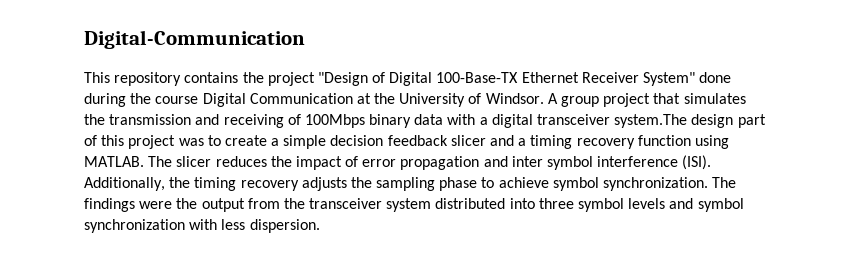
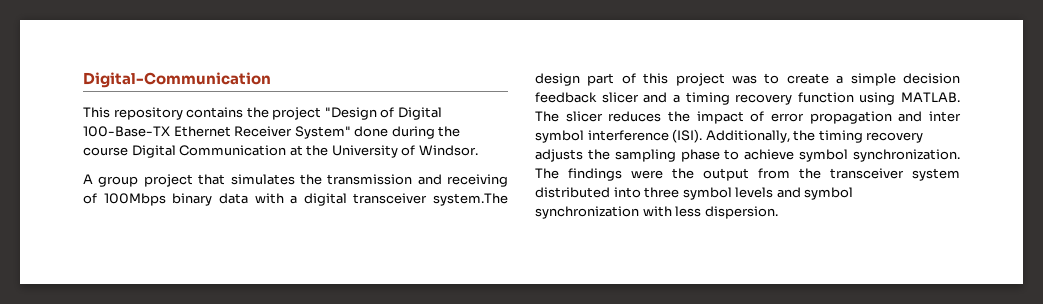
- This repository contains the project "Design of Digital 100-Base-TX Ethernet Receiver System" done during the course Digital Communication at the University of Windsor. A group project that simulates the transmission and receiving of 100Mbps binary data with a digital transceiver system.The design part of this project was to create a simple decision feedback slicer and a timing recovery function using MATLAB.
+ This repository contains the project "Design of Digital 100-Base-TX Ethernet Receiver System" done during the course Digital Communication at the University of Windsor.
+ A group project that simulates the transmission and receiving of 100Mbps binary data with a digital transceiver system.The design part of this project was to create a simple decision feedback slicer and a timing recovery function using MATLAB.

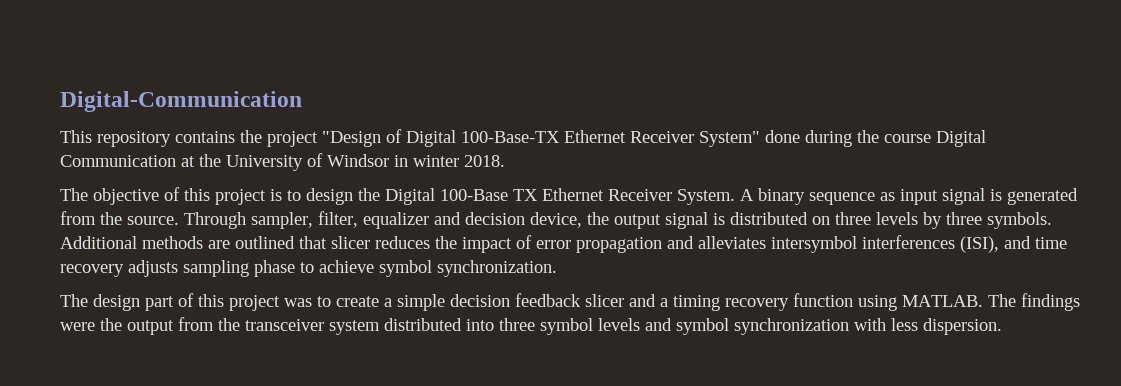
- This repository contains the project "Design of Digital 100-Base-TX Ethernet Receiver System" done during the course Digital Communication at the University of Windsor.
- A group project that simulates the transmission and receiving of 100Mbps binary data with a digital transceiver system.The design part of this project was to create a simple decision feedback slicer and a timing recovery function using MATLAB.
+ This repository contains the project "Design of Digital 100-Base-TX Ethernet Receiver System" done during the course Digital Communication at the University of Windsor in winter 2018.
+ The objective of this project is to design the Digital 100-Base TX Ethernet Receiver System. A binary sequence as input signal is generated from the source. Through sampler, filter, equalizer and decision device, the output signal is distributed on three levels by three symbols. Additional methods are outlined that slicer reduces the impact of error propagation and alleviates intersymbol interferences (ISI), and time recovery adjusts sampling phase to achieve symbol synchronization.
+ The design part of this project was to create a simple decision feedback slicer and a timing recovery function using MATLAB.
- The slicer reduces the impact of error propagation and inter symbol interference (ISI). Additionally, the timing recovery adjusts the sampling phase to achieve symbol synchronization. The findings were the output from the transceiver system distributed into three symbol levels and symbol synchronization with less dispersion.
+ The findings were the output from the transceiver system distributed into three symbol levels and symbol synchronization with less dispersion.

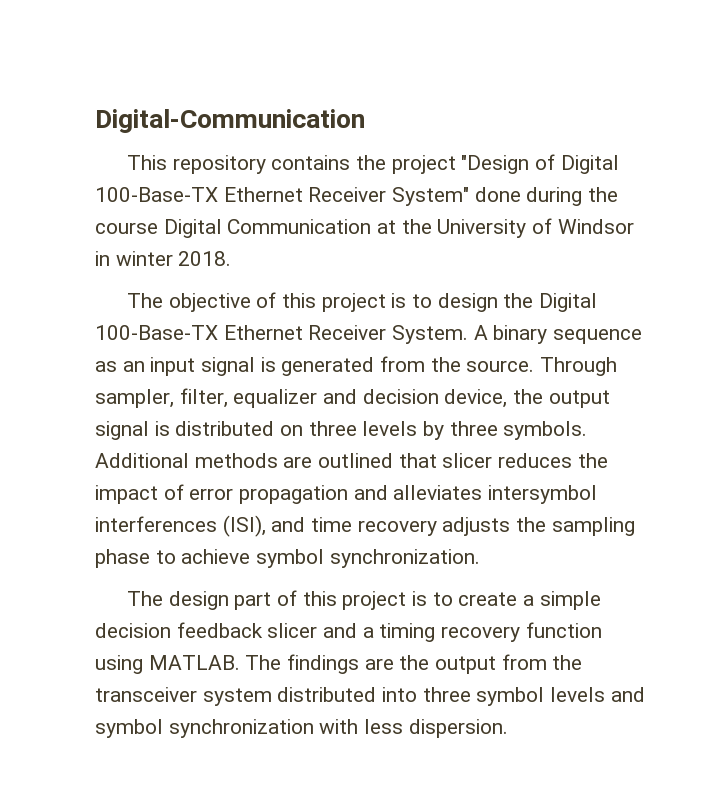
- The objective of this project is to design the Digital 100-Base TX Ethernet Receiver System.
+ The objective of this project is to design the Digital 100-Base-TX Ethernet Receiver System.
- A binary sequence as input signal is generated from the source.
+ A binary sequence as an input signal is generated from the source.
- Additional methods are outlined that slicer reduces the impact of error propagation and alleviates intersymbol interferences (ISI), and time recovery adjusts sampling phase to achieve symbol synchronization.
+ Additional methods are outlined that slicer reduces the impact of error propagation and alleviates intersymbol interferences (ISI), and time recovery adjusts the sampling phase to achieve symbol synchronization.
- The design part of this project was to create a simple decision feedback slicer and a timing recovery function using MATLAB.
+ The design part of this project is to create a simple decision feedback slicer and a timing recovery function using MATLAB.
- The findings were the output from the transceiver system distributed into three symbol levels and symbol synchronization with less dispersion.
+ The findings are the output from the transceiver system distributed into three symbol levels and symbol synchronization with less dispersion.

